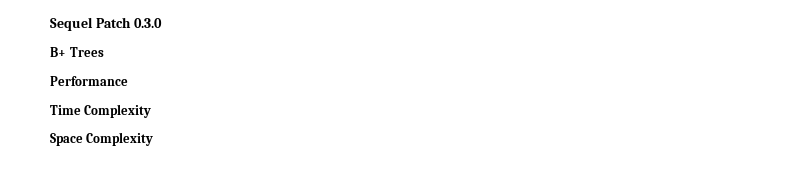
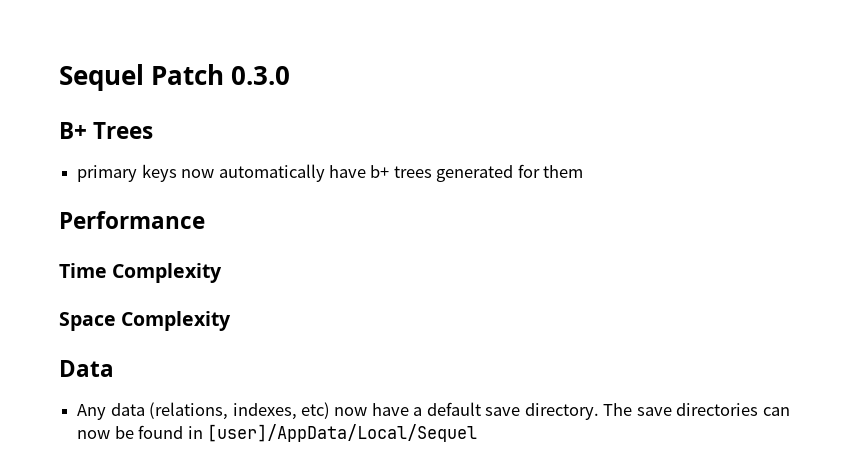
+ primary keys now automatically have b+ trees generated for them
+ Data
+ Any data (relations, indexes, etc) now have a default save directory. The save directories can now be found in [user]/AppData/Local/Sequel

